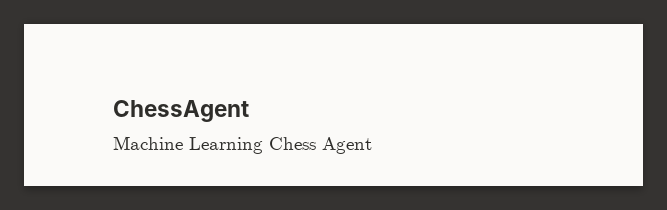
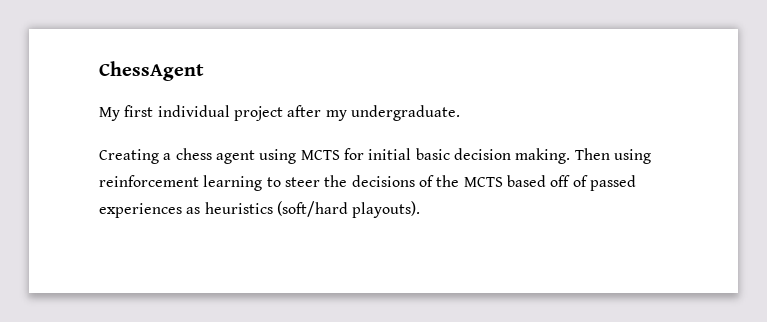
- Machine Learning Chess Agent
+ My first individual project after my undergraduate.
+ Creating a chess agent using MCTS for initial basic decision making. Then using reinforcement learning to steer the decisions of the MCTS based off of passed experiences as heuristics (soft/hard playouts).

